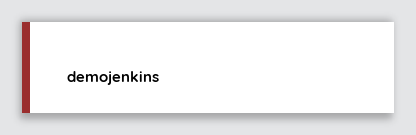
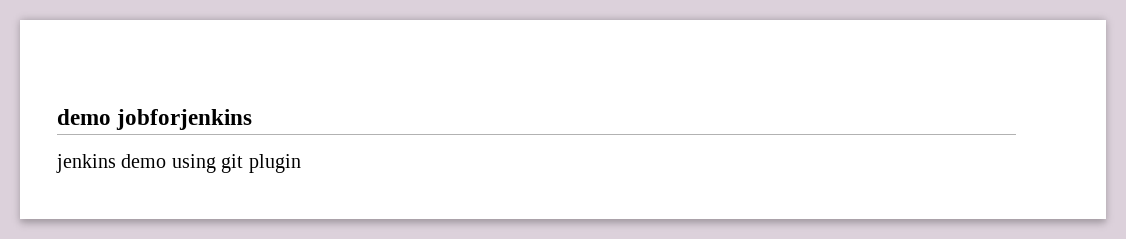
- demojenkins
+ demo jobforjenkins
+ jenkins demo using git plugin

